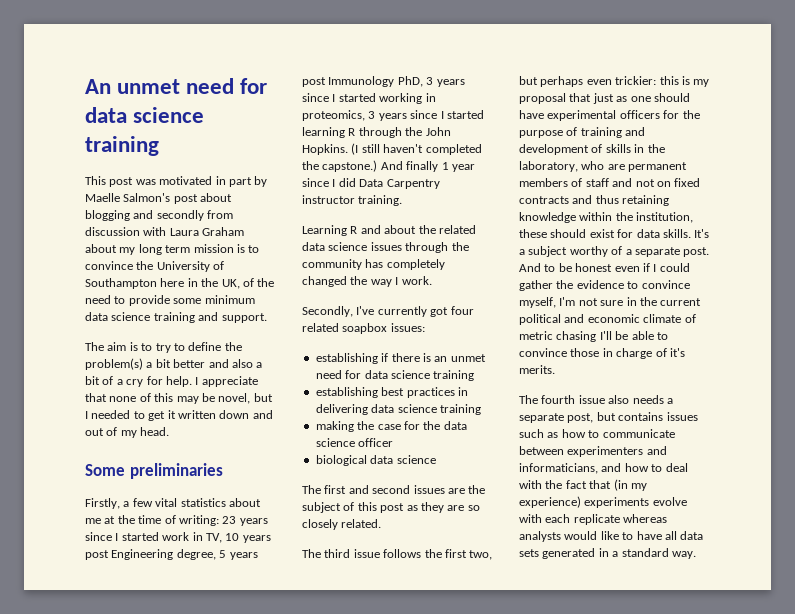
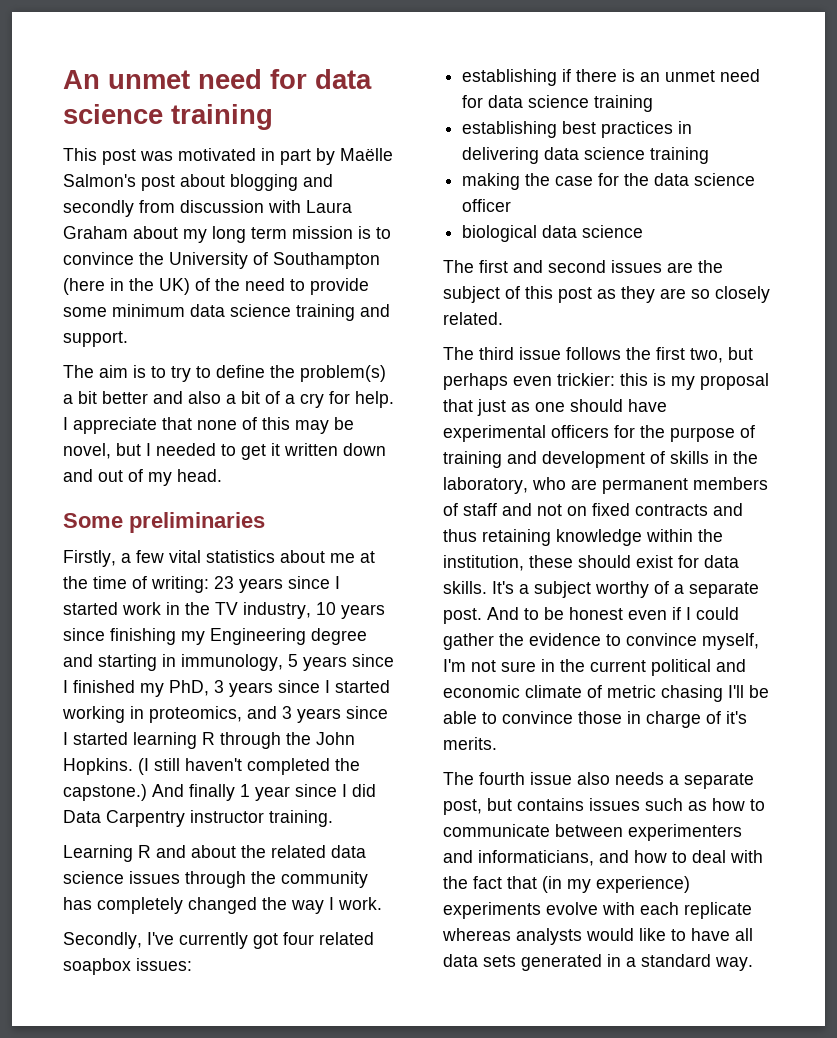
- This post was motivated in part by Maelle Salmon's post about blogging and secondly from discussion with Laura Graham about my long term mission is to convince the University of Southampton here in the UK, of the need to provide some minimum data science training and support.
+ This post was motivated in part by Maëlle Salmon's post about blogging and secondly from discussion with Laura Graham about my long term mission is to convince the University of Southampton (here in the UK) of the need to provide some minimum data science training and support.
- Firstly, a few vital statistics about me at the time of writing: 23 years since I started work in TV, 10 years post Engineering degree, 5 years post Immunology PhD, 3 years since I started working in proteomics, 3 years since I started learning R through the John Hopkins.
+ Firstly, a few vital statistics about me at the time of writing: 23 years since I started work in the TV industry, 10 years since finishing my Engineering degree and starting in immunology, 5 years since I finished my PhD, 3 years since I started working in proteomics, and 3 years since I started learning R through the John Hopkins.

